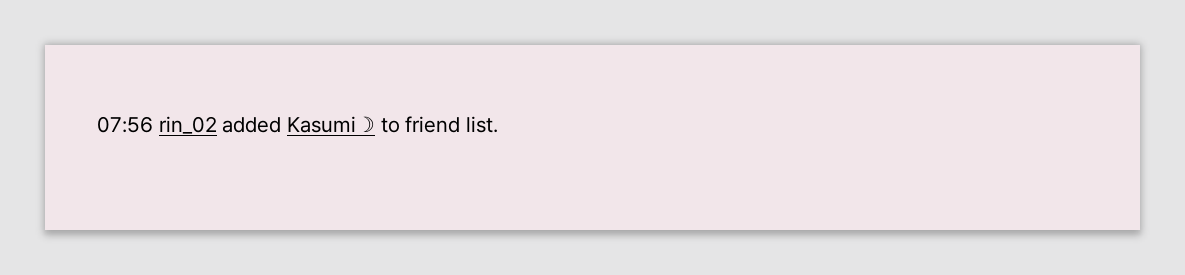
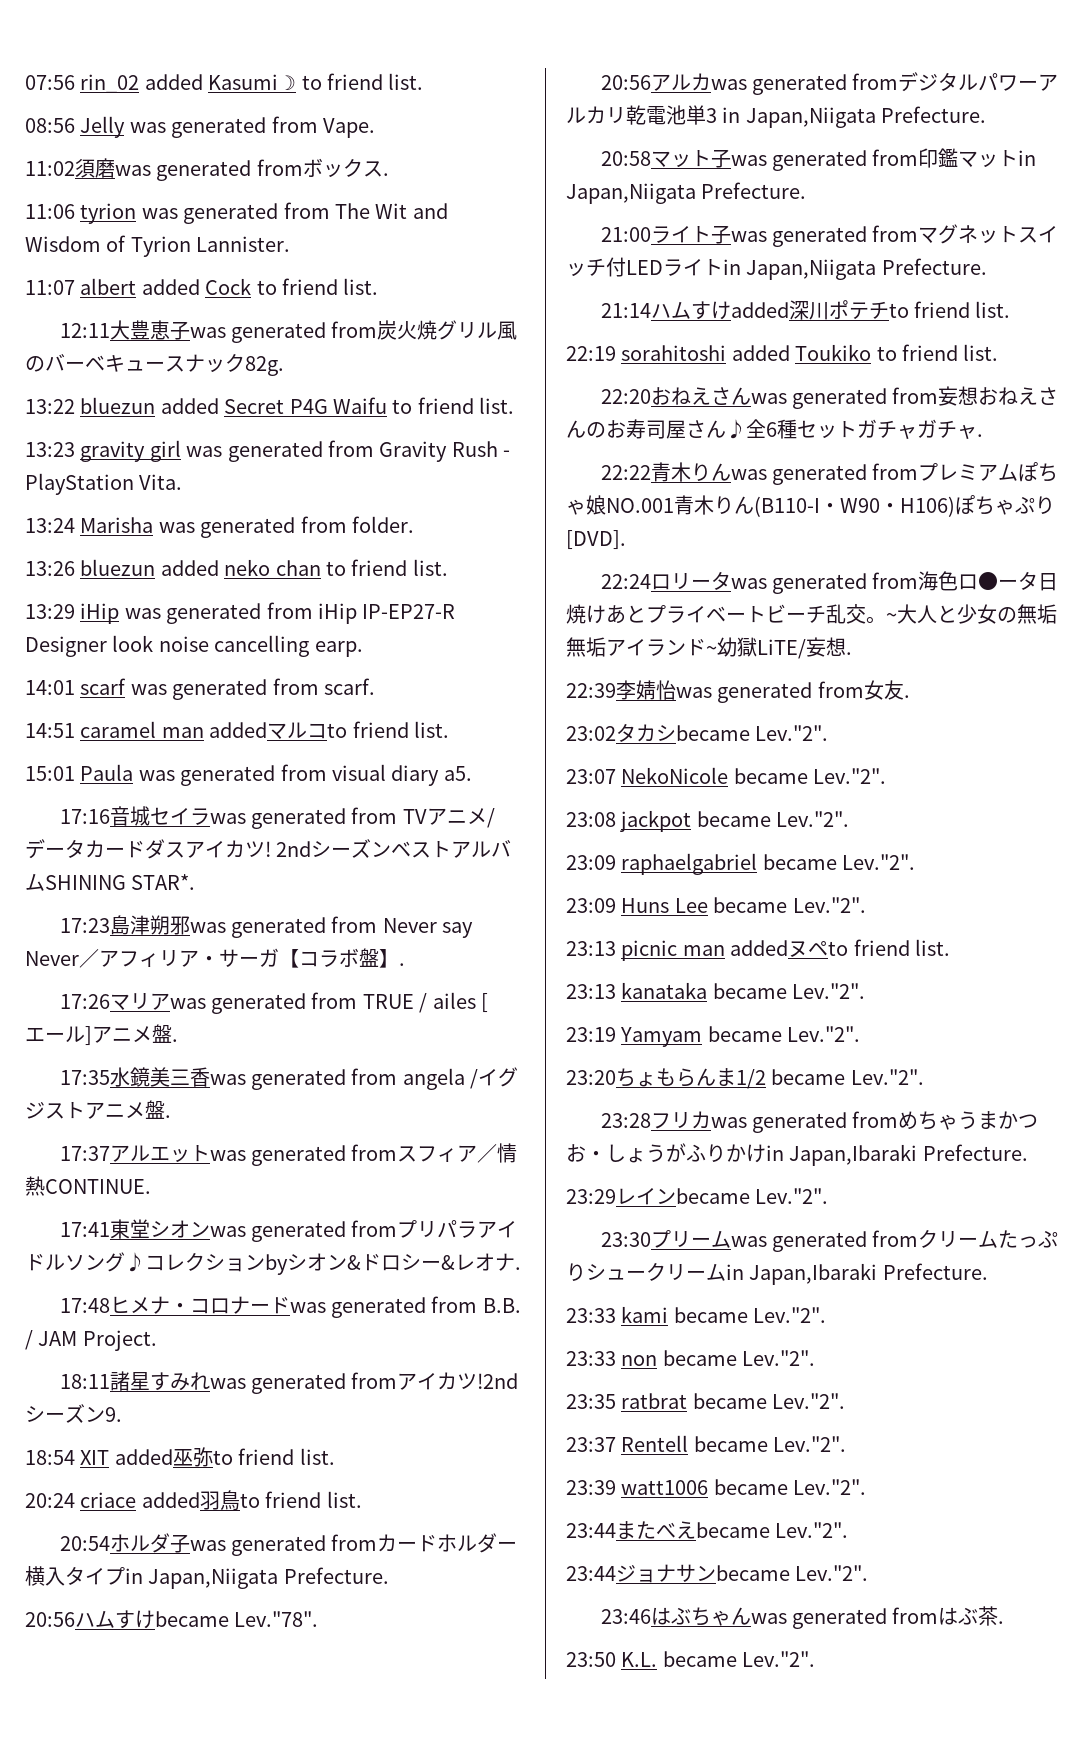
+ 08:56 Jelly was generated from Vape.
+ 11:02須磨was generated fromボックス.
+ 11:06 tyrion was generated from The Wit and Wisdom of Tyrion Lannister.
+ 11:07 albert added Cock to friend list.
+ 12:11大豊恵子was generated from炭火焼グリル風のバーベキュースナック82g.
+ 13:22 bluezun added Secret P4G Waifu to friend list.
+ 13:23 gravity girl was generated from Gravity Rush - PlayStation Vita.
+ 13:24 Marisha was generated from folder.
+ 13:26 bluezun added neko chan to friend list.
+ 13:29 iHip was generated from iHip IP-EP27-R Designer look noise cancelling earp.
+ 14:01 scarf was generated from scarf.
+ 14:51 caramel man addedマルコto friend list.
+ 15:01 Paula was generated from visual diary a5.
+ 17:16音城セイラwas generated from TVアニメ/データカードダスアイカツ! 2ndシーズンベストアルバムSHINING STAR*.
+ 17:23島津朔邪was generated from Never say Never／アフィリア・サーガ【コラボ盤】.
+ 17:26マリアwas generated from TRUE / ailes [エール]アニメ盤.
+ 17:35水鏡美三香was generated from angela /イグジストアニメ盤.
+ 17:37アルエットwas generated fromスフィア／情熱CONTINUE.
+ 17:41東堂シオンwas generated fromプリパラアイドルソング♪コレクションbyシオン&ドロシー&レオナ.
+ 17:48ヒメナ・コロナードwas generated from B.B. / JAM Project.
+ 18:11諸星すみれwas generated fromアイカツ!2ndシーズン9.
+ 18:54 XIT added巫弥to friend list.
+ 20:24 criace added羽鳥to friend list.
+ 20:54ホルダ子was generated fromカードホルダー横入タイプin Japan,Niigata Prefecture.
+ 20:56ハムすけbecame Lev."78".
+ 20:56アルカwas generated fromデジタルパワーアルカリ乾電池単3 in Japan,Niigata Prefecture.
+ 20:58マット子was generated from印鑑マットin Japan,Niigata Prefecture.
+ 21:00ライト子was generated fromマグネットスイッチ付LEDライトin Japan,Niigata Prefecture.
+ 21:14ハムすけadded深川ポテチto friend list.
+ 22:19 sorahitoshi added Toukiko to friend list.
+ 22:20おねえさんwas generated from妄想おねえさんのお寿司屋さん♪全6種セットガチャガチャ.
+ 22:22青木りんwas generated fromプレミアムぽちゃ娘NO.001青木りん(B110-I・W90・H106)ぽちゃぷり[DVD].
+ 22:24ロリータwas generated from海色ロ●ータ日焼けあとプライベートビーチ乱交。~大人と少女の無垢無垢アイランド~幼獄LiTE/妄想.
+ 22:39李婧怡was generated from女友.
+ 23:02タカシbecame Lev."2".
+ 23:07 NekoNicole became Lev."2".
+ 23:08 jackpot became Lev."2".
+ 23:09 raphaelgabriel became Lev."2".
+ 23:09 Huns Lee became Lev."2".
+ 23:13 picnic man addedヌペto friend list.
+ 23:13 kanataka became Lev."2".
+ 23:19 Yamyam became Lev."2".
+ 23:20ちょもらんま1/2 became Lev."2".
+ 23:28フリカwas generated fromめちゃうまかつお・しょうがふりかけin Japan,Ibaraki Prefecture.
+ 23:29レインbecame Lev."2".
+ 23:30プリームwas generated fromクリームたっぷりシュークリームin Japan,Ibaraki Prefecture.
+ 23:33 kami became Lev."2".
+ 23:33 non became Lev."2".
+ 23:35 ratbrat became Lev."2".
+ 23:37 Rentell became Lev."2".
+ 23:39 watt1006 became Lev."2".
+ 23:44またべえbecame Lev."2".
+ 23:44ジョナサンbecame Lev."2".
+ 23:46はぶちゃんwas generated fromはぶ茶.
+ 23:50 K.L. became Lev."2".

